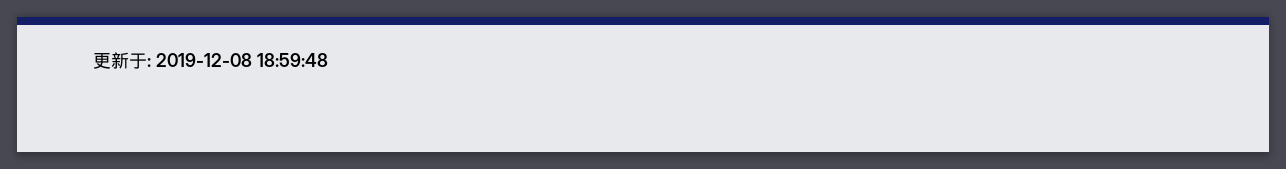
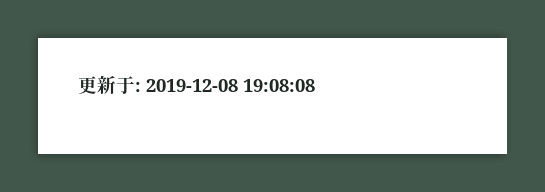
- 更新于: 2019-12-08 18:59:48
+ 更新于: 2019-12-08 19:08:08

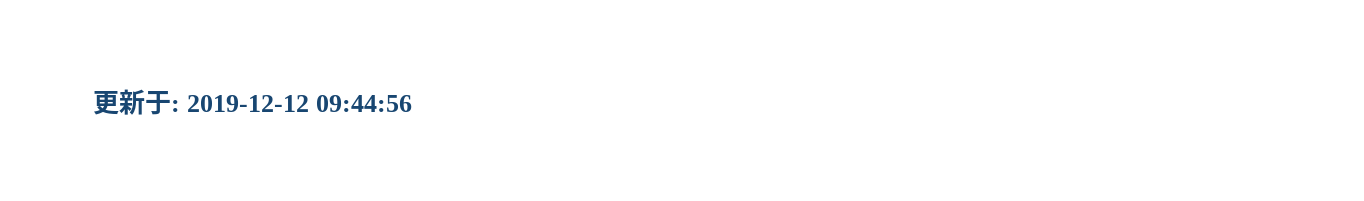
- 更新于: 2019-12-08 19:08:08
+ 更新于: 2019-12-12 09:44:56

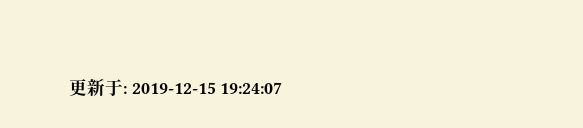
- 更新于: 2019-12-12 09:44:56
+ 更新于: 2019-12-15 19:24:07

